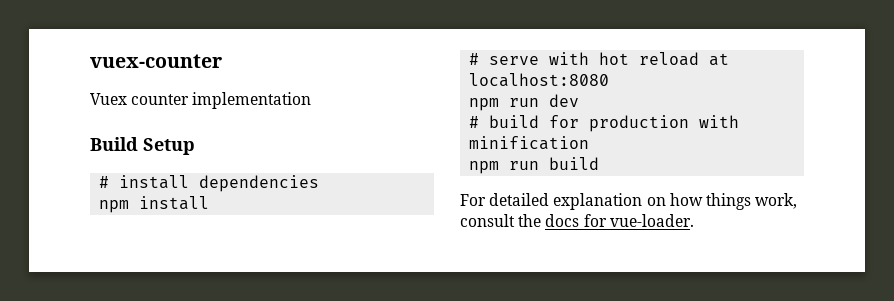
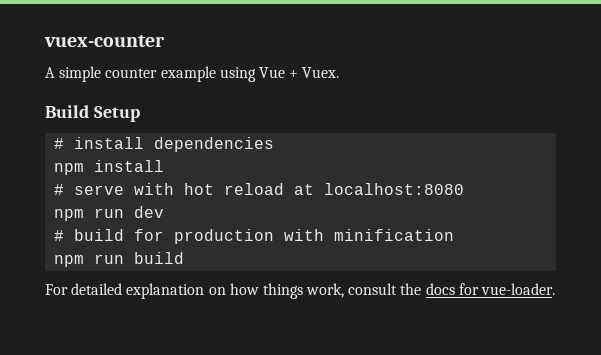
- Vuex counter implementation
+ A simple counter example using Vue + Vuex.

